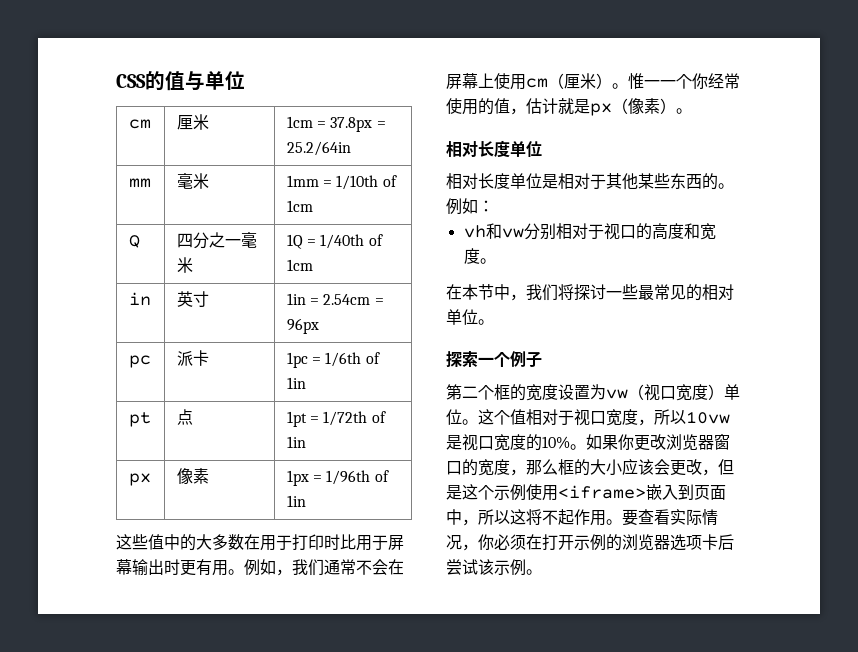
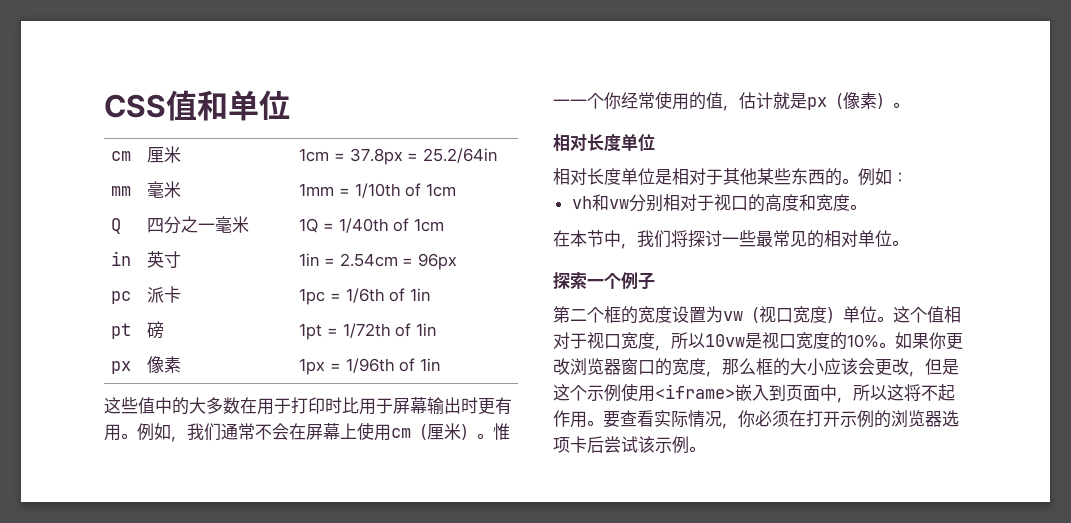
- CSS的值与单位
+ CSS值和单位
- pt | 点 | 1pt = 1/72th of 1in
+ pt | 磅 | 1pt = 1/72th of 1in

